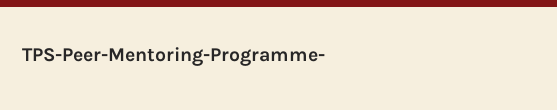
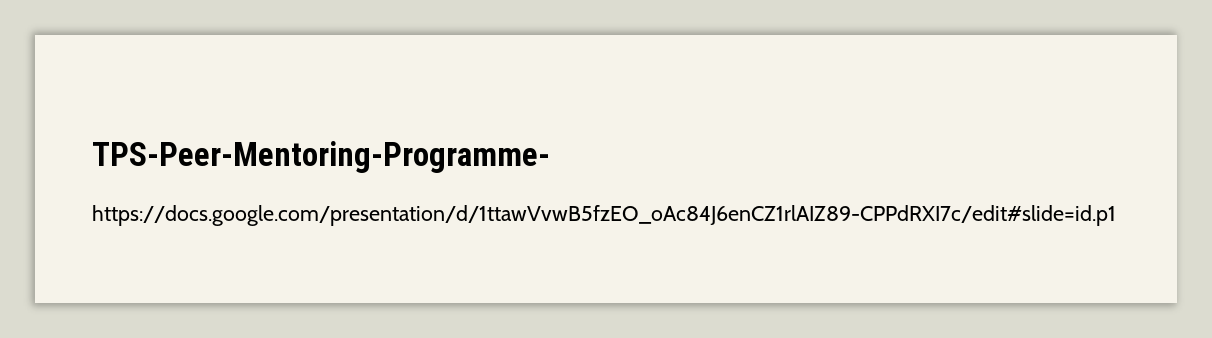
+ https://docs.google.com/presentation/d/1ttawVvwB5fzEO_oAc84J6enCZ1rlAIZ89-CPPdRXI7c/edit#slide=id.p1

